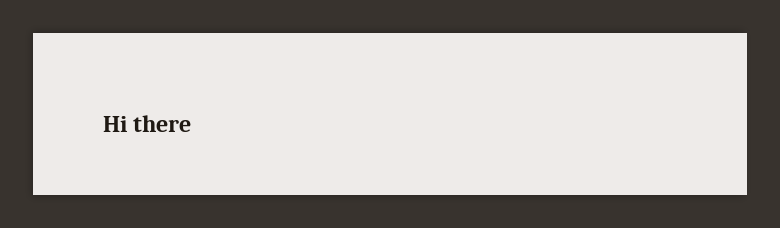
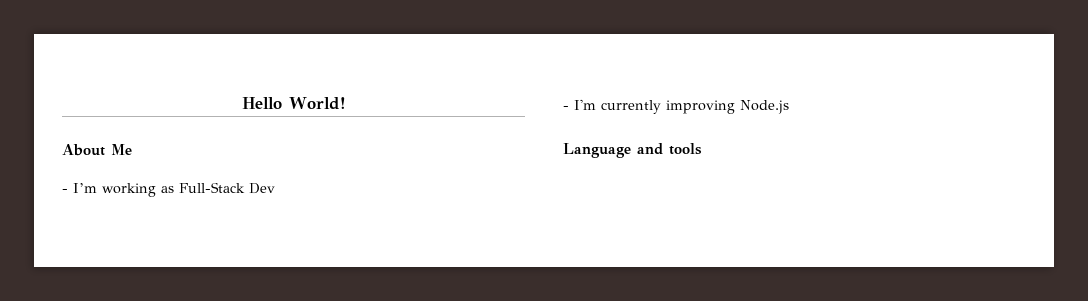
- Hi there
+ Hello World!
+ About Me
+ - I’m working as Full-Stack Dev
+ - I'm currently improving Node.js
+ Language and tools

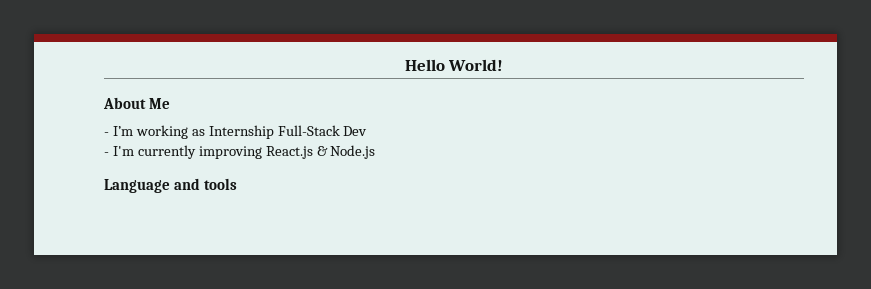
- - I’m working as Full-Stack Dev
+ - I’m working as Internship Full-Stack Dev
- - I'm currently improving Node.js
+ - I'm currently improving React.js & Node.js

